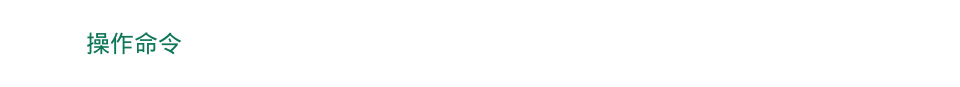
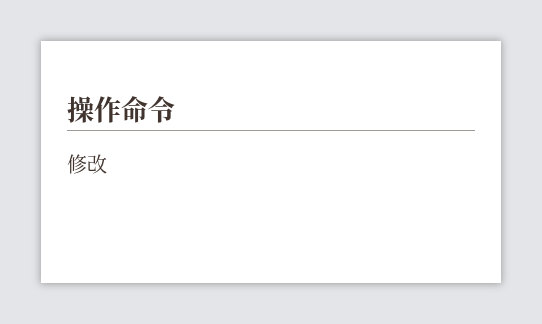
+ 修改

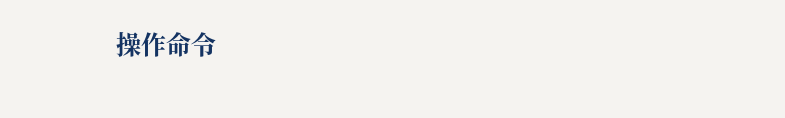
- 修改

